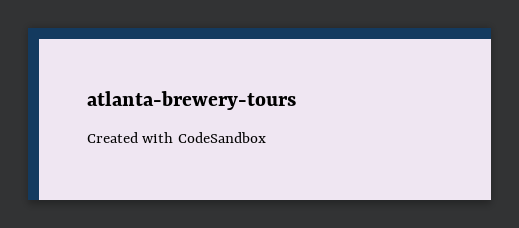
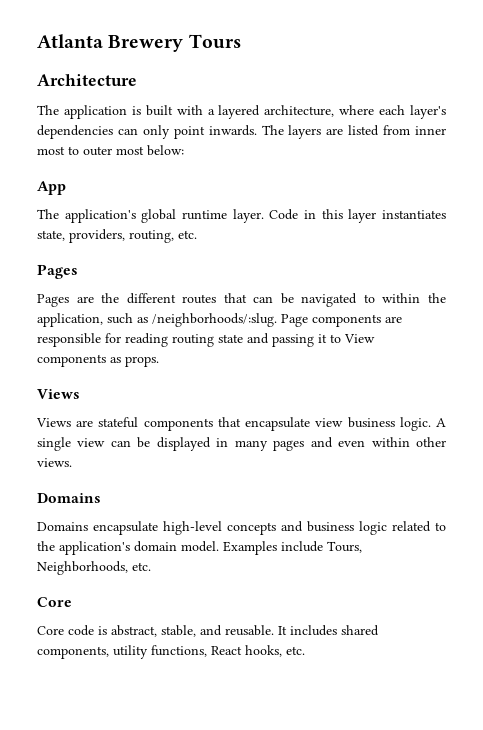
- atlanta-brewery-tours
- Created with CodeSandbox
+ Atlanta Brewery Tours
+ Architecture
+ The application is built with a layered architecture, where each layer's dependencies can only point inwards. The layers are listed from inner most to outer most below:
+ App
+ The application's global runtime layer. Code in this layer instantiates state, providers, routing, etc.
+ Pages
+ Pages are the different routes that can be navigated to within the application, such as /neighborhoods/:slug. Page components are responsible for reading routing state and passing it to View components as props.
+ Views
+ Views are stateful components that encapsulate view business logic. A single view can be displayed in many pages and even within other views.
+ Domains
+ Domains encapsulate high-level concepts and business logic related to the application's domain model. Examples include Tours, Neighborhoods, etc.
+ Core
+ Core code is abstract, stable, and reusable. It includes shared components, utility functions, React hooks, etc.

